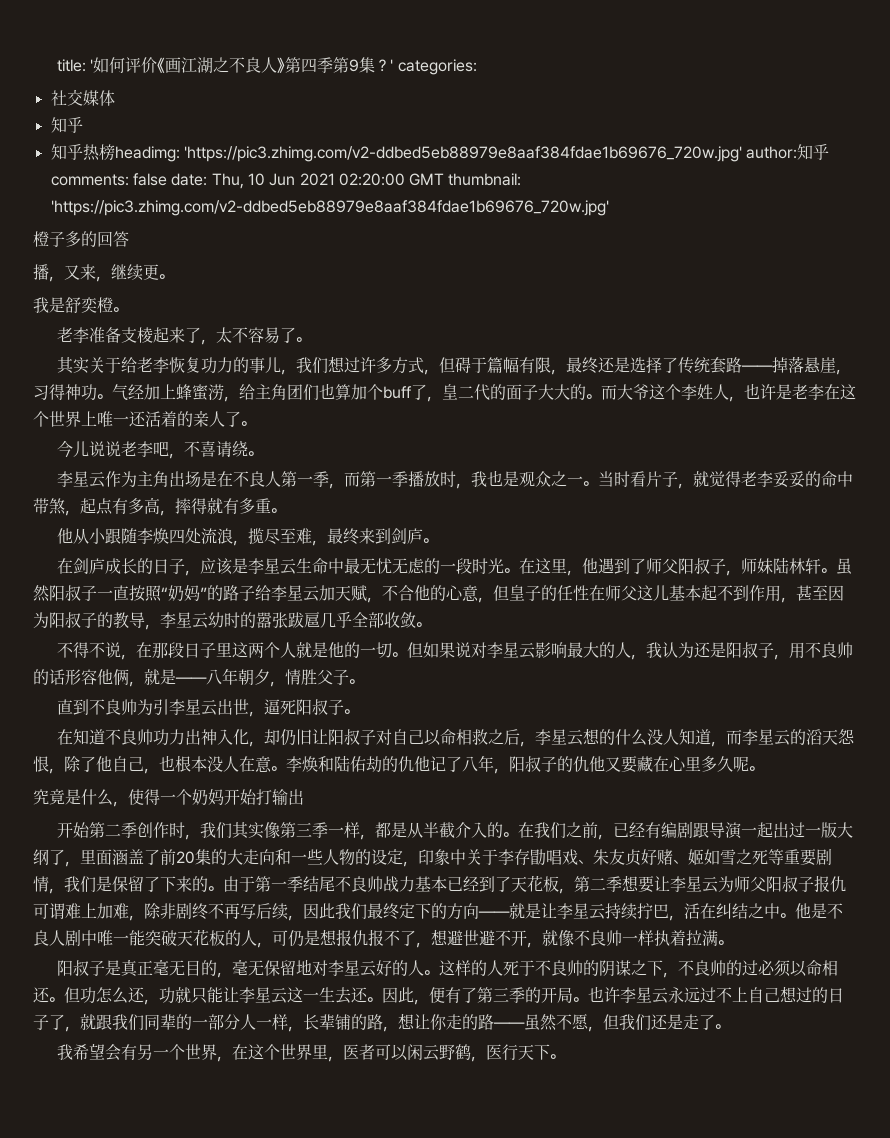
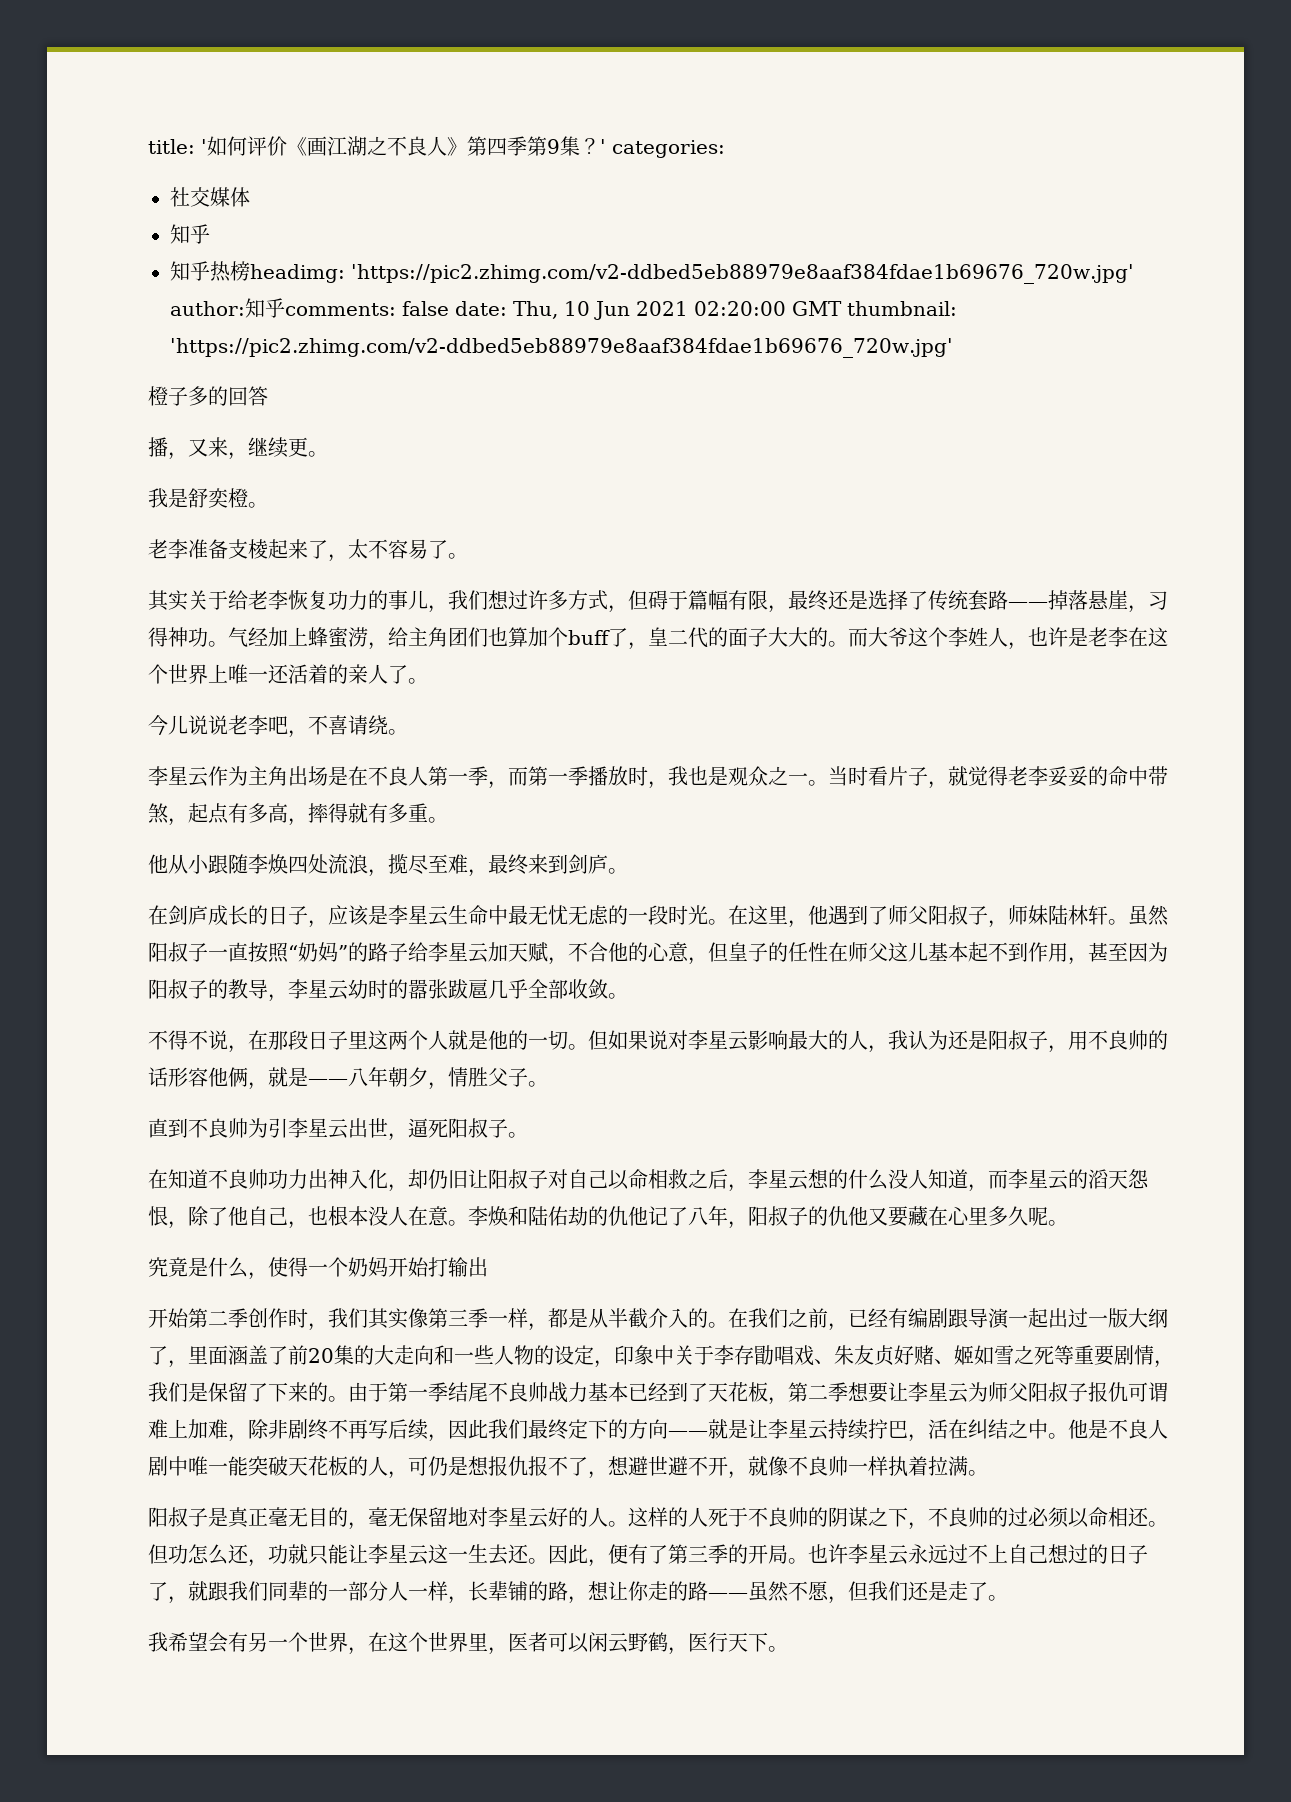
- 知乎热榜headimg: 'https://pic3.zhimg.com/v2-ddbed5eb88979e8aaf384fdae1b69676_720w.jpg' author:知乎comments: false date: Thu, 10 Jun 2021 02:20:00 GMT thumbnail: 'https://pic3.zhimg.com/v2-ddbed5eb88979e8aaf384fdae1b69676_720w.jpg'
+ 知乎热榜headimg: 'https://pic2.zhimg.com/v2-ddbed5eb88979e8aaf384fdae1b69676_720w.jpg' author:知乎comments: false date: Thu, 10 Jun 2021 02:20:00 GMT thumbnail: 'https://pic2.zhimg.com/v2-ddbed5eb88979e8aaf384fdae1b69676_720w.jpg'

